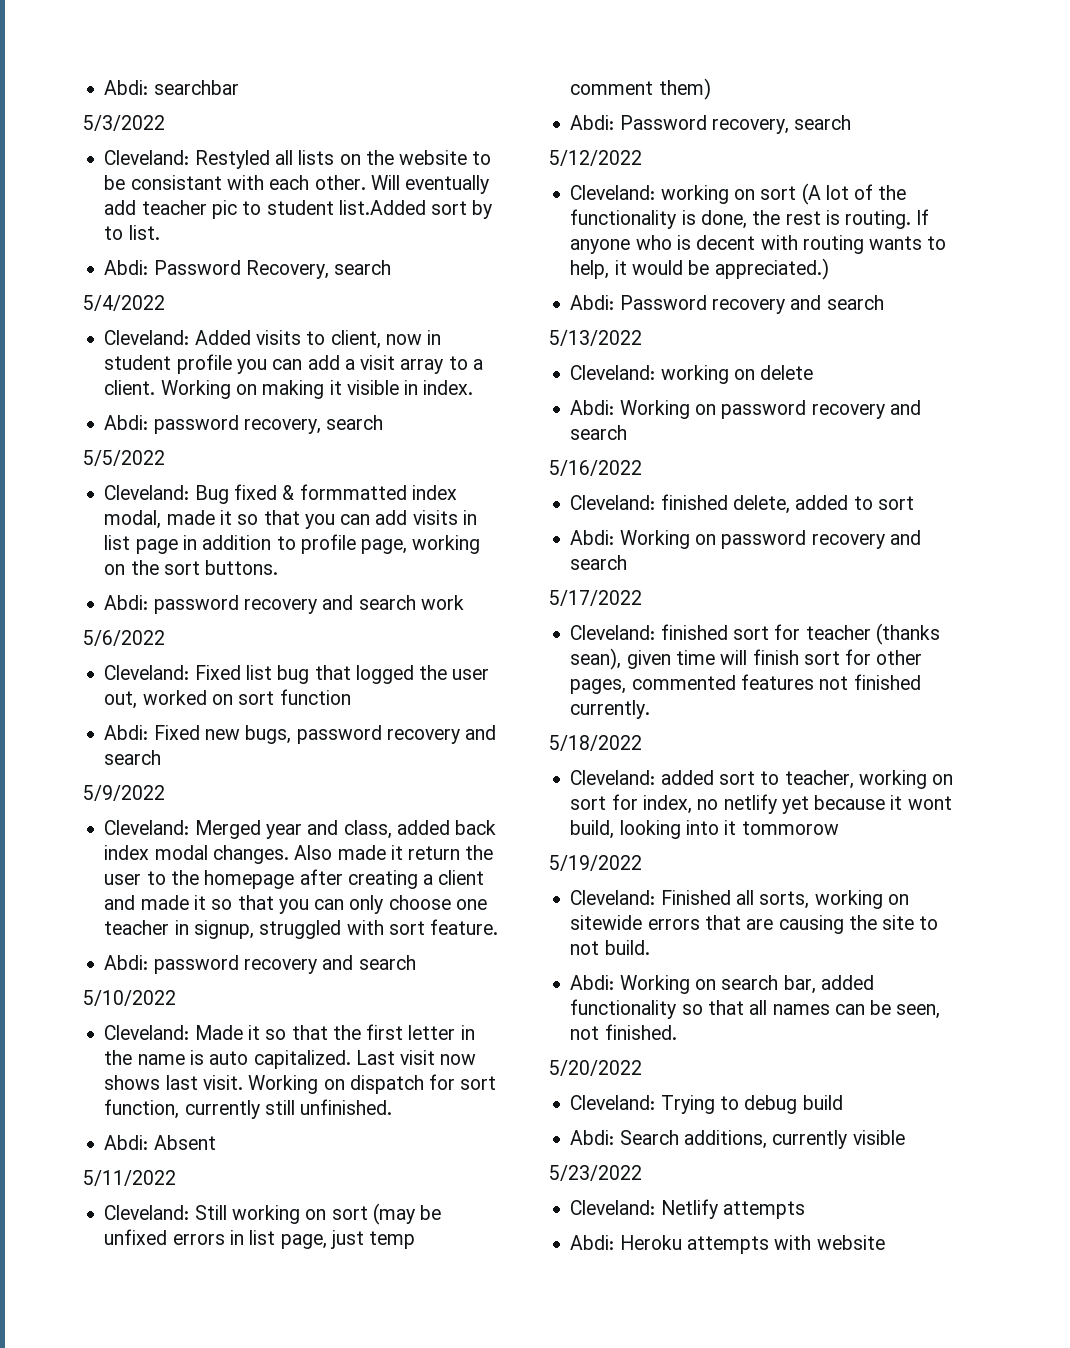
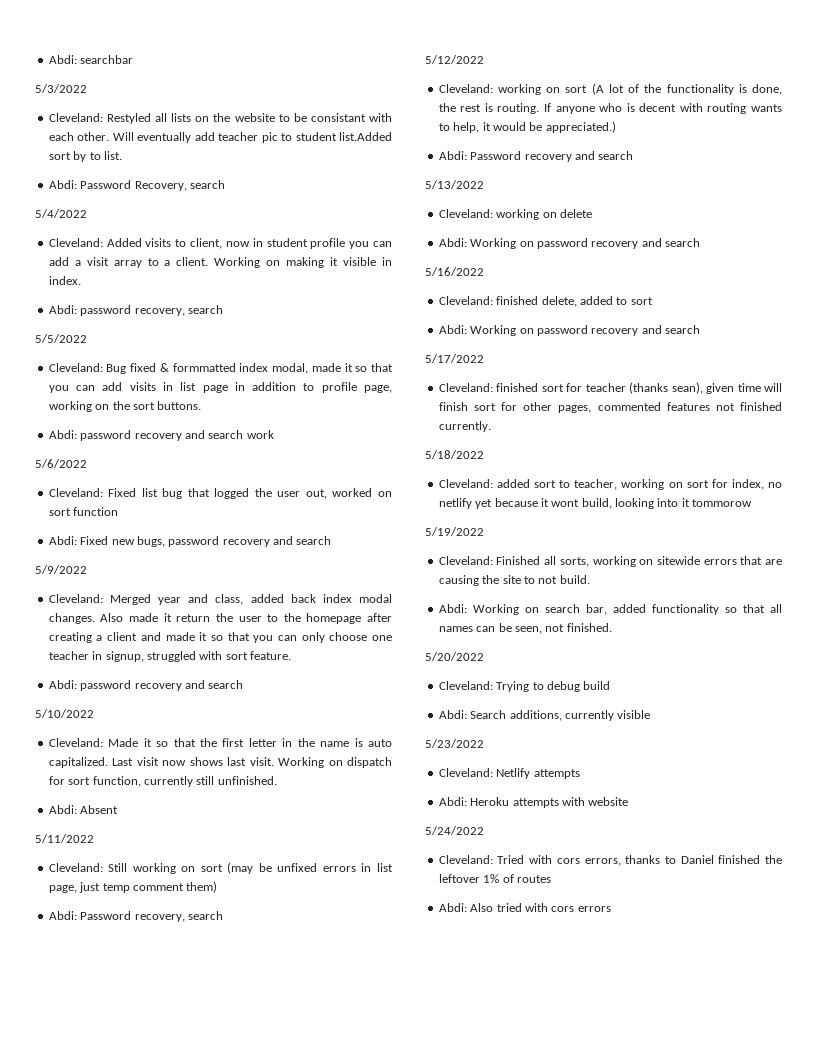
+ 5/24/2022
+ Cleveland: Tried with cors errors, thanks to Daniel finished the leftover 1% of routes
+ Abdi: Also tried with cors errors

